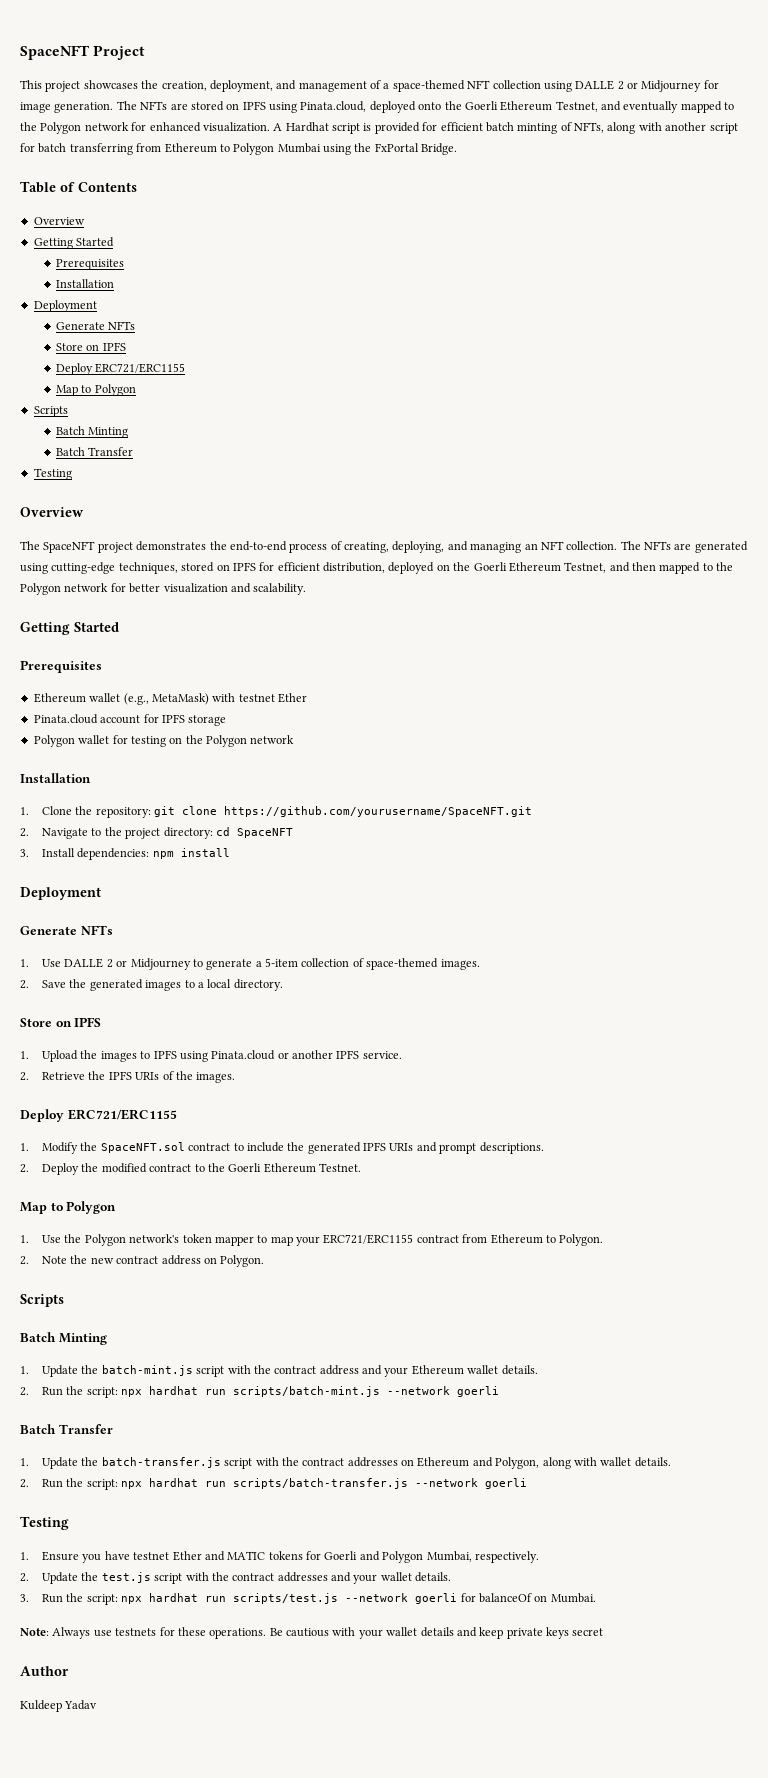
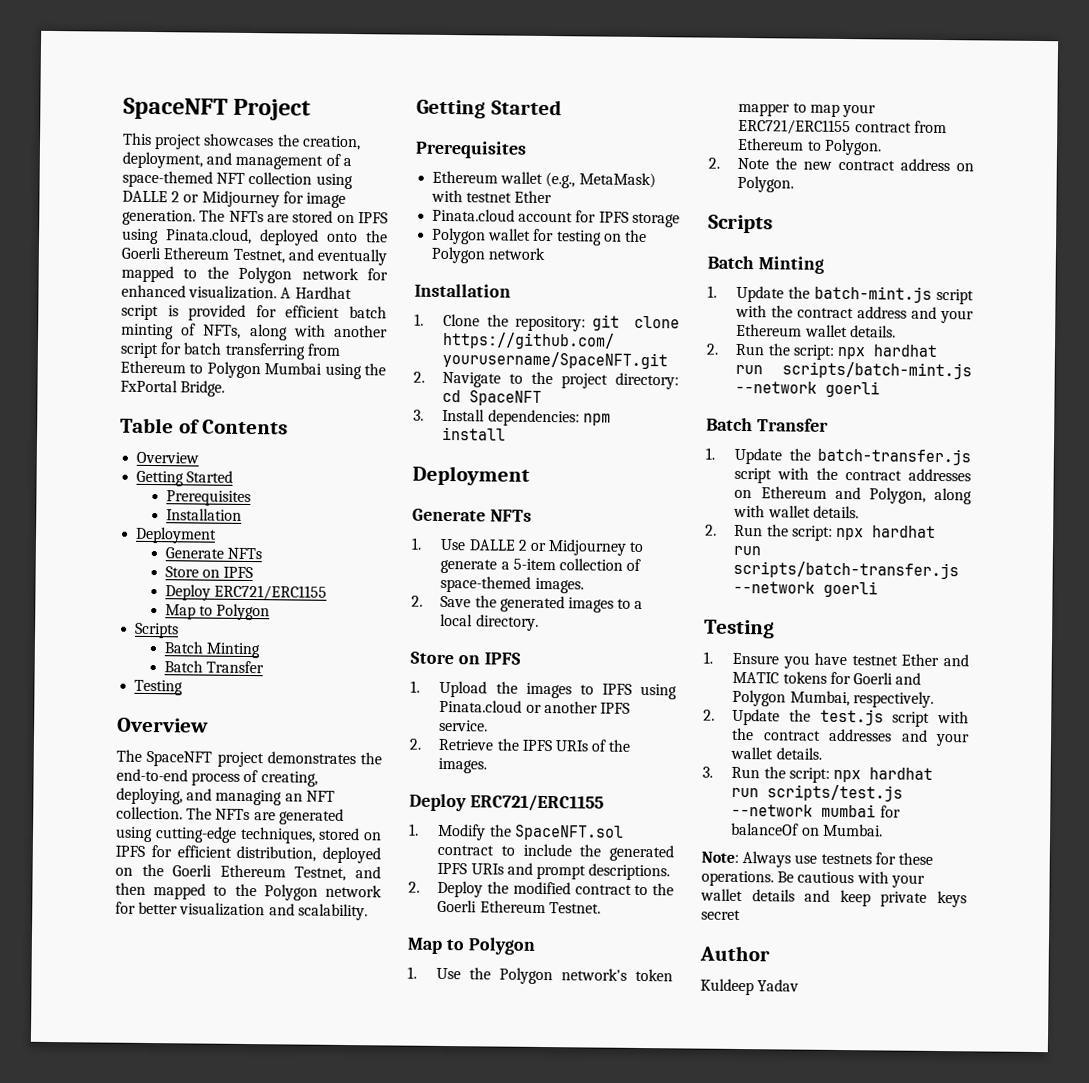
- 3. Run the script: npx hardhat run scripts/test.js --network goerli for balanceOf on Mumbai.
+ 3. Run the script: npx hardhat run scripts/test.js --network mumbai for balanceOf on Mumbai.

